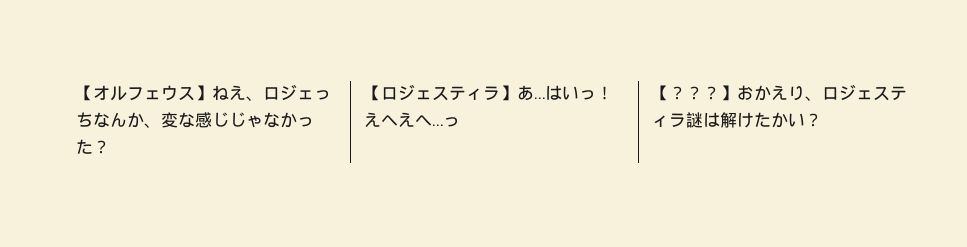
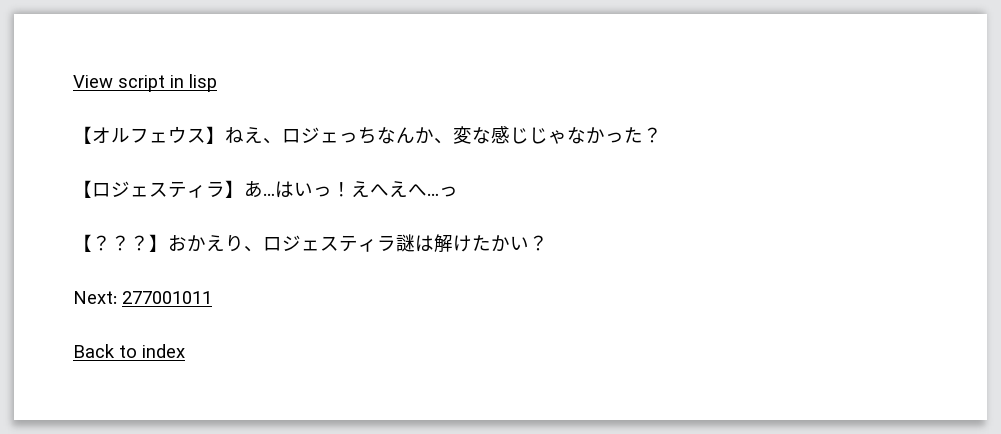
+ View script in lisp
+ Next: 277001011
+ Back to index

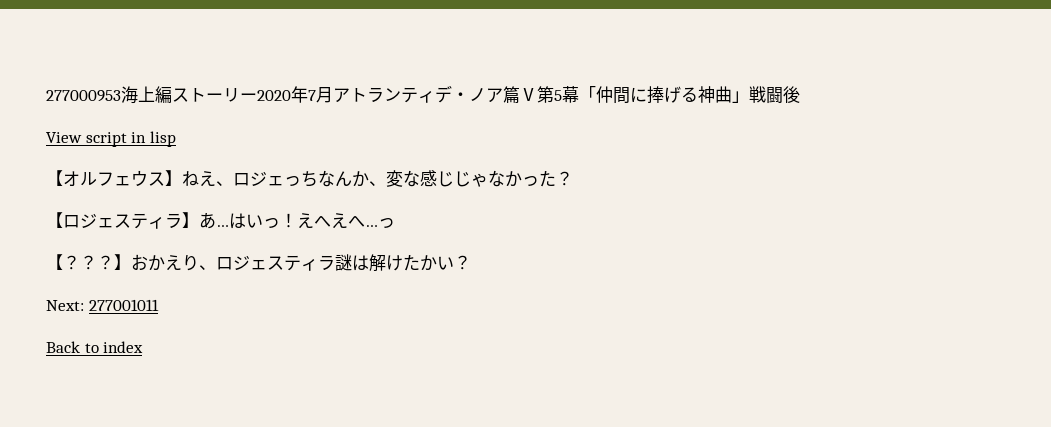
+ 277000953海上編ストーリー2020年7月アトランティデ・ノア篇Ⅴ第5幕「仲間に捧げる神曲」戦闘後

